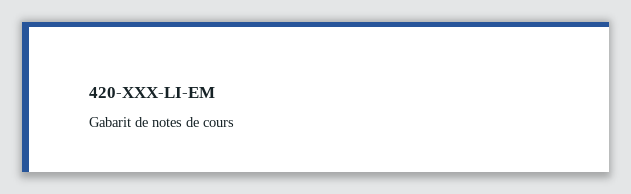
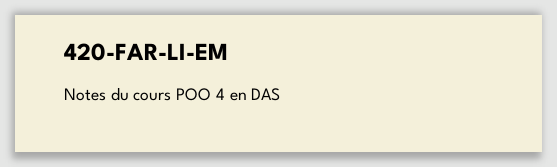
- 420-XXX-LI-EM
- Gabarit de notes de cours
+ 420-FAR-LI-EM
+ Notes du cours POO 4 en DAS

